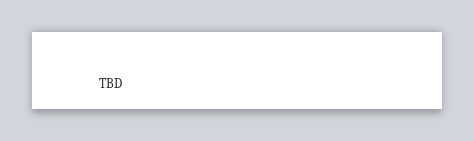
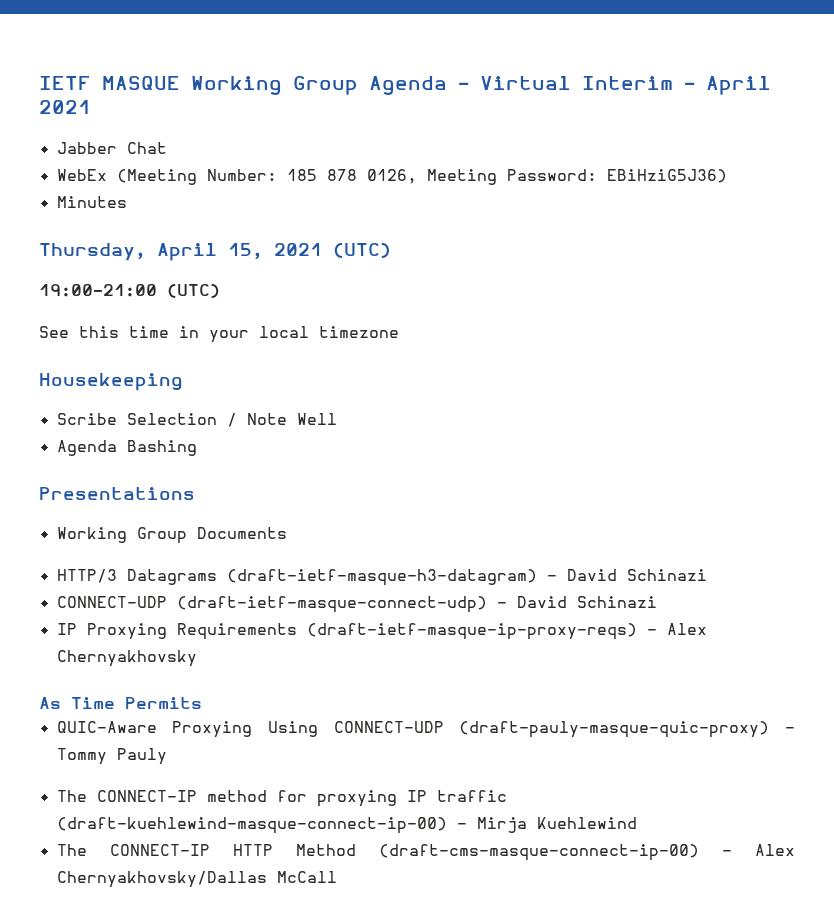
- TBD
+ IETF MASQUE Working Group Agenda - Virtual Interim - April 2021
+ Jabber Chat
+ WebEx (Meeting Number: 185 878 0126, Meeting Password: EBiHziG5J36)
+ Minutes
+ Thursday, April 15, 2021 (UTC)
+ 19:00-21:00 (UTC)
+ See this time in your local timezone
+ Housekeeping
+ Scribe Selection / Note Well
+ Agenda Bashing
+ Presentations
+ Working Group Documents
+ HTTP/3 Datagrams (draft-ietf-masque-h3-datagram) - David Schinazi
+ CONNECT-UDP (draft-ietf-masque-connect-udp) - David Schinazi
+ IP Proxying Requirements (draft-ietf-masque-ip-proxy-reqs) - Alex Chernyakhovsky
+ As Time Permits
+ QUIC-Aware Proxying Using CONNECT-UDP (draft-pauly-masque-quic-proxy) - Tommy Pauly
+ The CONNECT-IP method for proxying IP traffic (draft-kuehlewind-masque-connect-ip-00) - Mirja Kuehlewind
+ The CONNECT-IP HTTP Method (draft-cms-masque-connect-ip-00) - Alex Chernyakhovsky/Dallas McCall

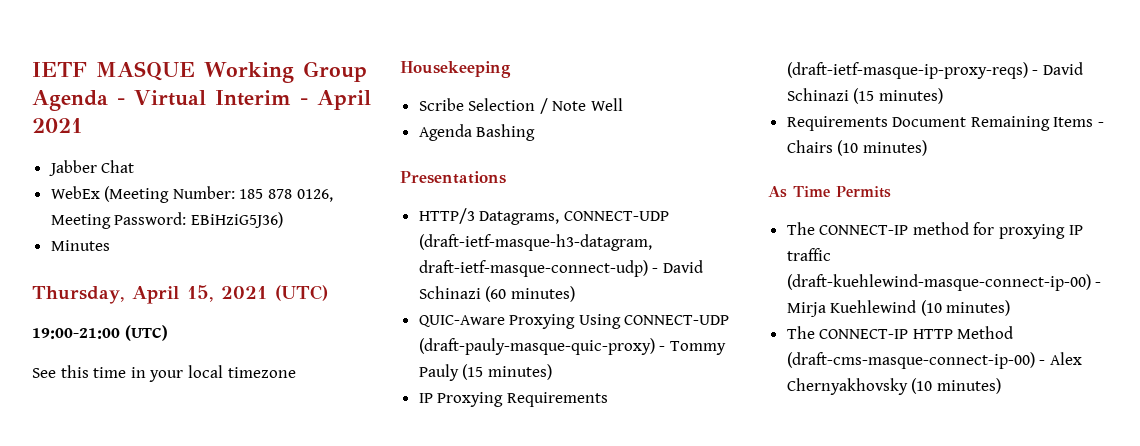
- Working Group Documents
- HTTP/3 Datagrams (draft-ietf-masque-h3-datagram) - David Schinazi
- CONNECT-UDP (draft-ietf-masque-connect-udp) - David Schinazi
- IP Proxying Requirements (draft-ietf-masque-ip-proxy-reqs) - Alex Chernyakhovsky
- As Time Permits
+ HTTP/3 Datagrams, CONNECT-UDP (draft-ietf-masque-h3-datagram, draft-ietf-masque-connect-udp) - David Schinazi (60 minutes)
- QUIC-Aware Proxying Using CONNECT-UDP (draft-pauly-masque-quic-proxy) - Tommy Pauly
+ QUIC-Aware Proxying Using CONNECT-UDP (draft-pauly-masque-quic-proxy) - Tommy Pauly (15 minutes)
+ IP Proxying Requirements (draft-ietf-masque-ip-proxy-reqs) - David Schinazi (15 minutes)
+ Requirements Document Remaining Items - Chairs (10 minutes)
+ As Time Permits
- The CONNECT-IP method for proxying IP traffic (draft-kuehlewind-masque-connect-ip-00) - Mirja Kuehlewind
+ The CONNECT-IP method for proxying IP traffic (draft-kuehlewind-masque-connect-ip-00) - Mirja Kuehlewind (10 minutes)
- The CONNECT-IP HTTP Method (draft-cms-masque-connect-ip-00) - Alex Chernyakhovsky/Dallas McCall
+ The CONNECT-IP HTTP Method (draft-cms-masque-connect-ip-00) - Alex Chernyakhovsky (10 minutes)

